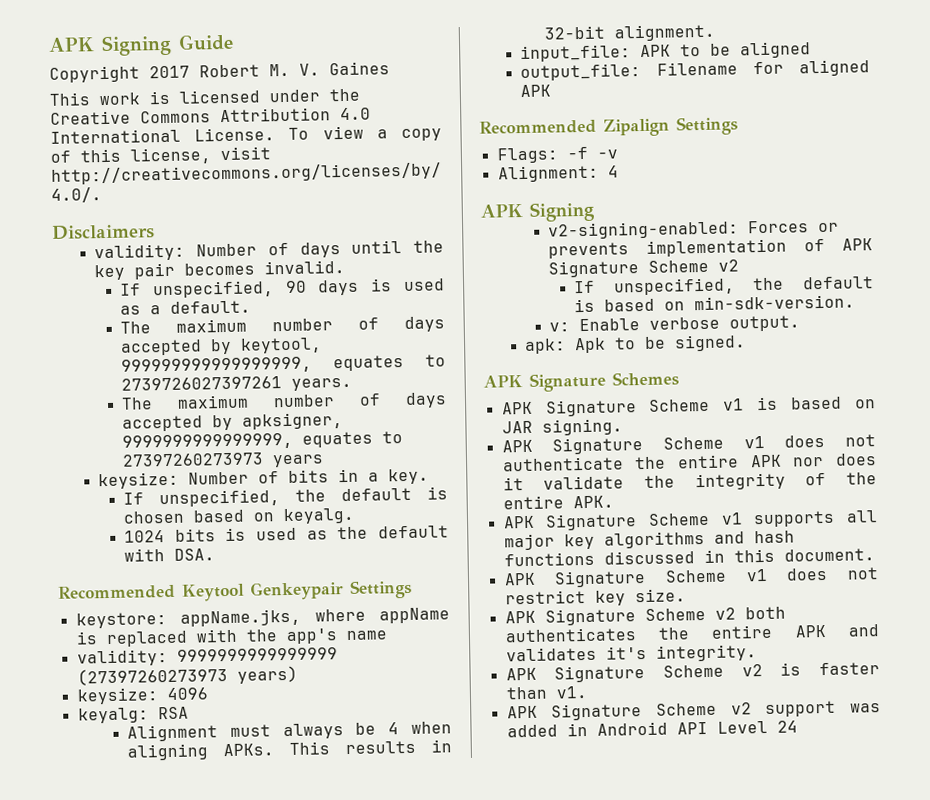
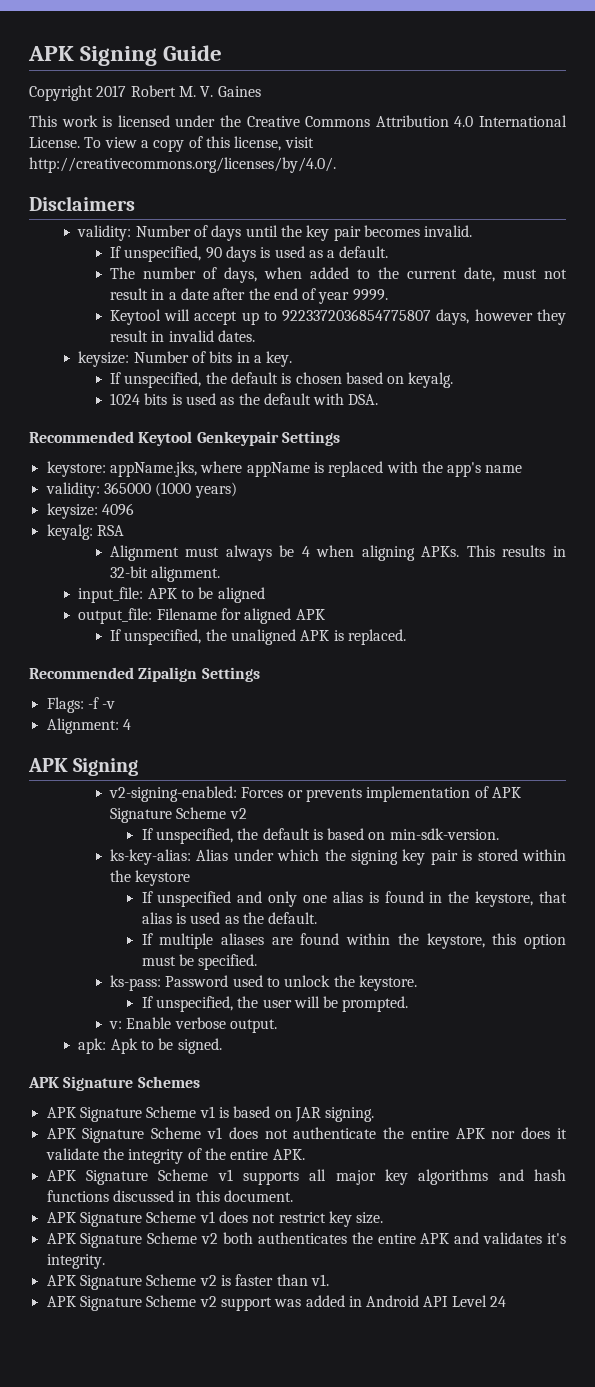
- The maximum number of days accepted by keytool, 999999999999999999, equates to 2739726027397261 years.
- The maximum number of days accepted by apksigner, 9999999999999999, equates to 27397260273973 years
+ The number of days, when added to the current date, must not result in a date after the end of year 9999.
+ Keytool will accept up to 9223372036854775807 days, however they result in invalid dates.
- validity: 9999999999999999 (27397260273973 years)
+ validity: 365000 (1000 years)
+ If unspecified, the unaligned APK is replaced.
+ ks-key-alias: Alias under which the signing key pair is stored within the keystore
+ If unspecified and only one alias is found in the keystore, that alias is used as the default.
+ If multiple aliases are found within the keystore, this option must be specified.
+ ks-pass: Password used to unlock the keystore.
+ If unspecified, the user will be prompted.

